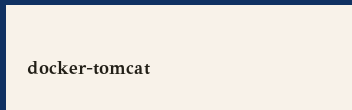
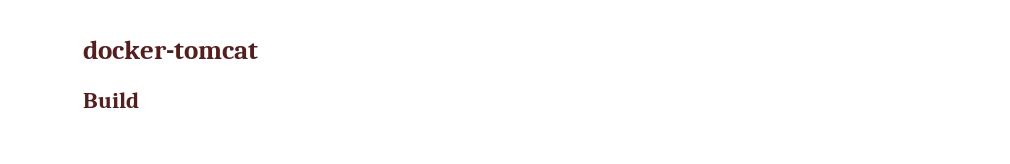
+ Build

